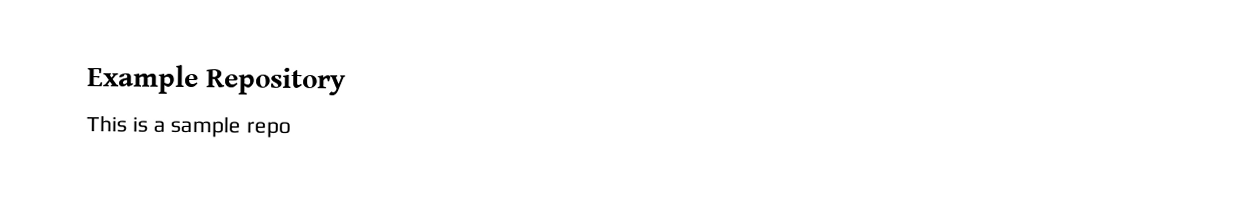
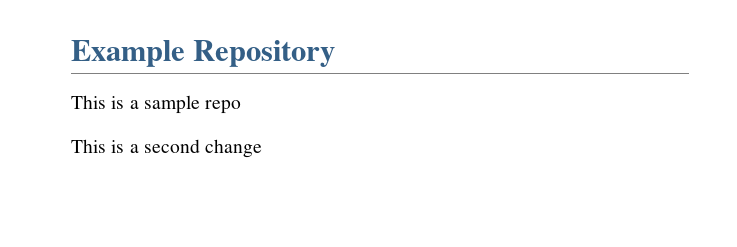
+ This is a second change

